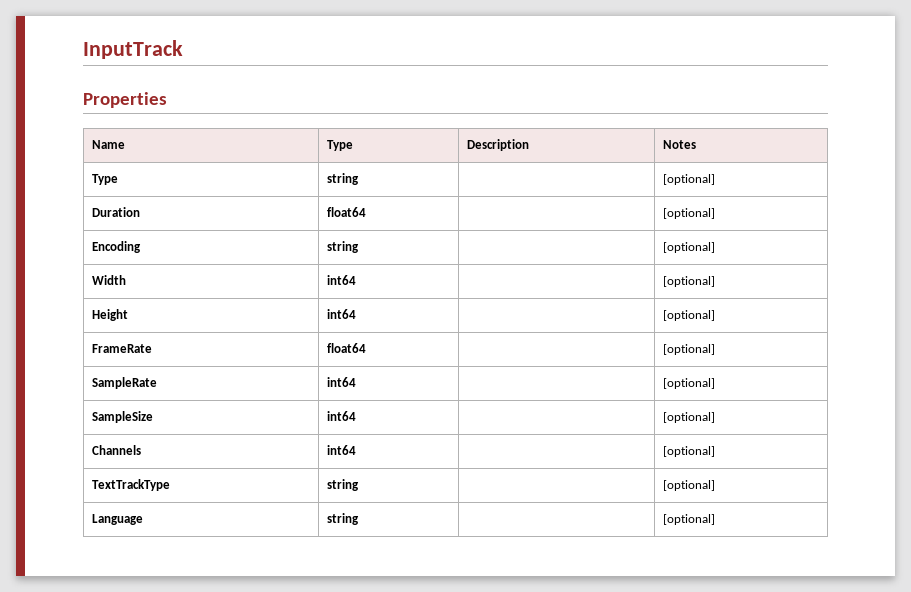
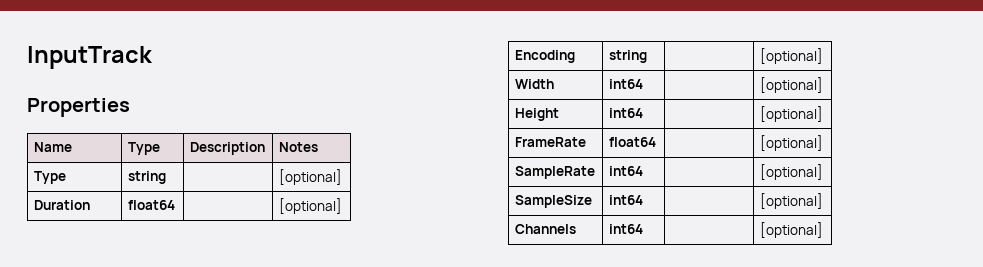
- TextTrackType | string | | [optional]
- Language | string | | [optional]

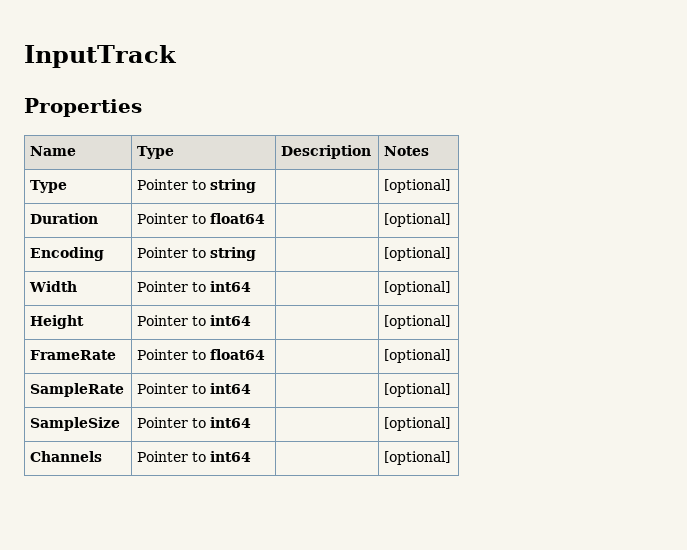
- Type | string | | [optional]
+ Type | Pointer to string | | [optional]
- Duration | float64 | | [optional]
+ Duration | Pointer to float64 | | [optional]
- Encoding | string | | [optional]
+ Encoding | Pointer to string | | [optional]
- Width | int64 | | [optional]
+ Width | Pointer to int64 | | [optional]
- Height | int64 | | [optional]
+ Height | Pointer to int64 | | [optional]
- FrameRate | float64 | | [optional]
+ FrameRate | Pointer to float64 | | [optional]
- SampleRate | int64 | | [optional]
+ SampleRate | Pointer to int64 | | [optional]
- SampleSize | int64 | | [optional]
+ SampleSize | Pointer to int64 | | [optional]
- Channels | int64 | | [optional]
+ Channels | Pointer to int64 | | [optional]

